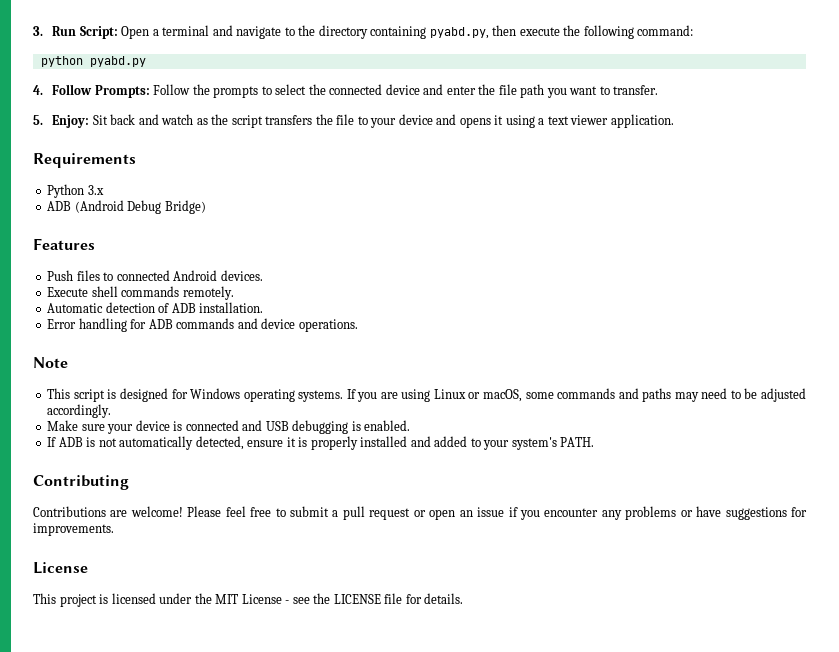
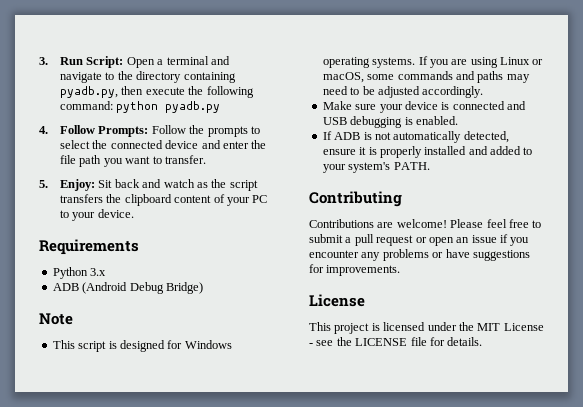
- 3. Run Script: Open a terminal and navigate to the directory containing pyabd.py, then execute the following command:
- python pyabd.py
+ 3. Run Script: Open a terminal and navigate to the directory containing pyadb.py, then execute the following command: python pyadb.py
- 5. Enjoy: Sit back and watch as the script transfers the file to your device and opens it using a text viewer application.
+ 5. Enjoy: Sit back and watch as the script transfers the clipboard content of your PC to your device.
- Features
- Push files to connected Android devices.
- Execute shell commands remotely.
- Automatic detection of ADB installation.
- Error handling for ADB commands and device operations.

